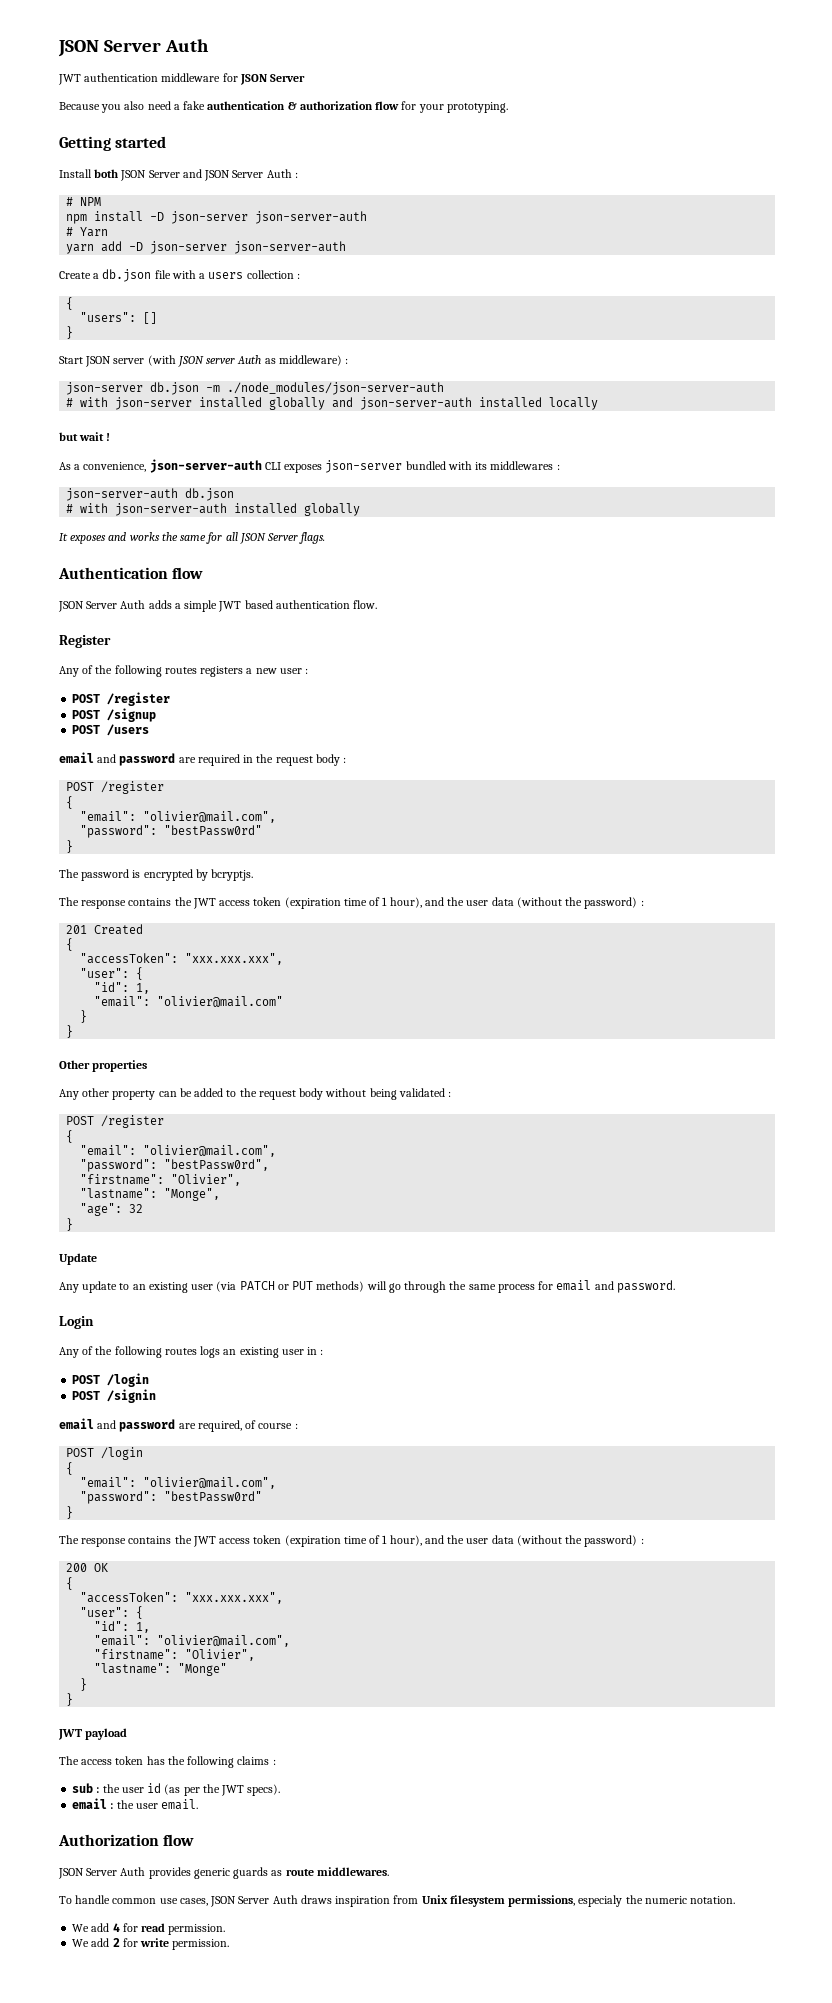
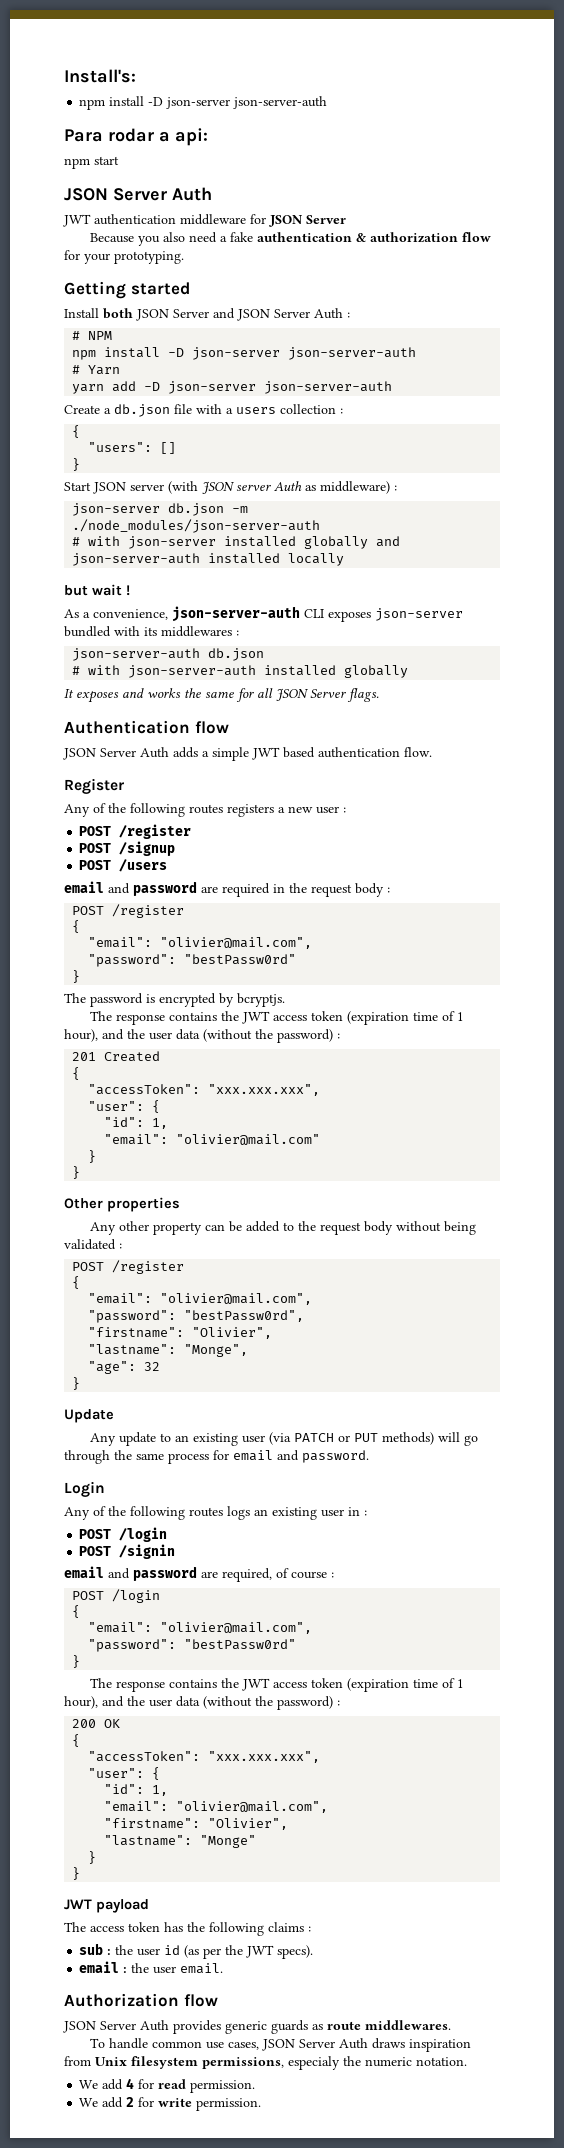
+ Install's:
+ npm install -D json-server json-server-auth
+ Para rodar a api:
+ npm start

